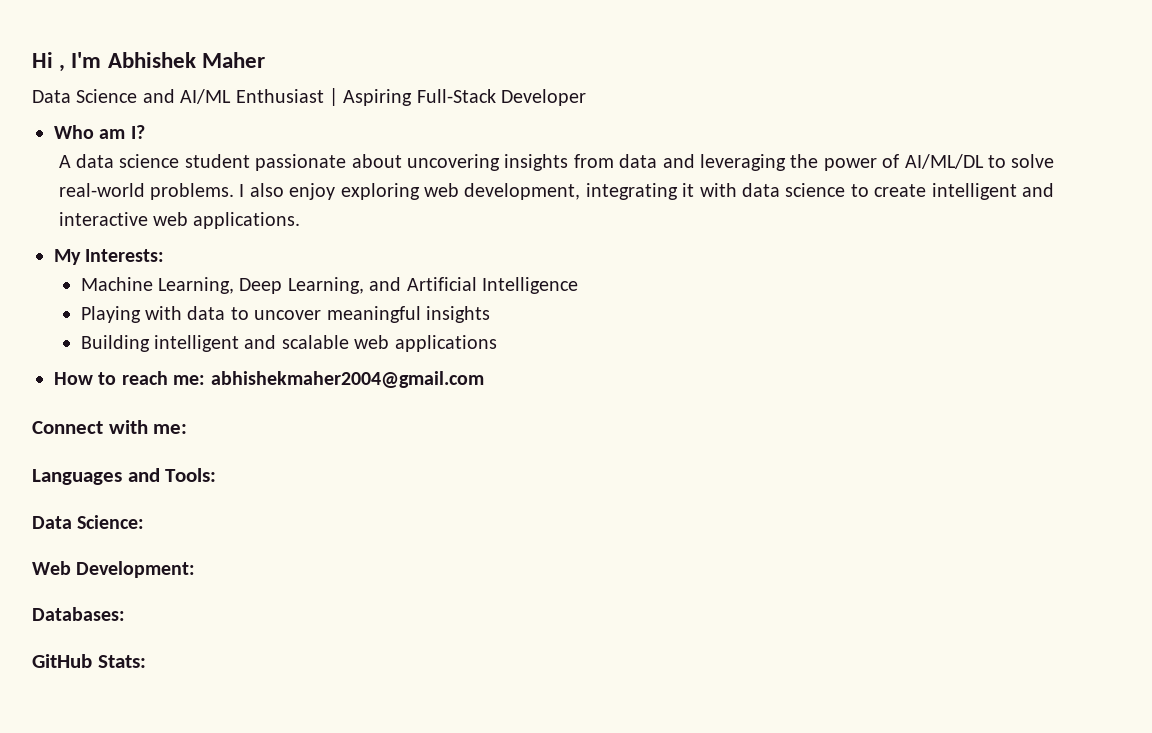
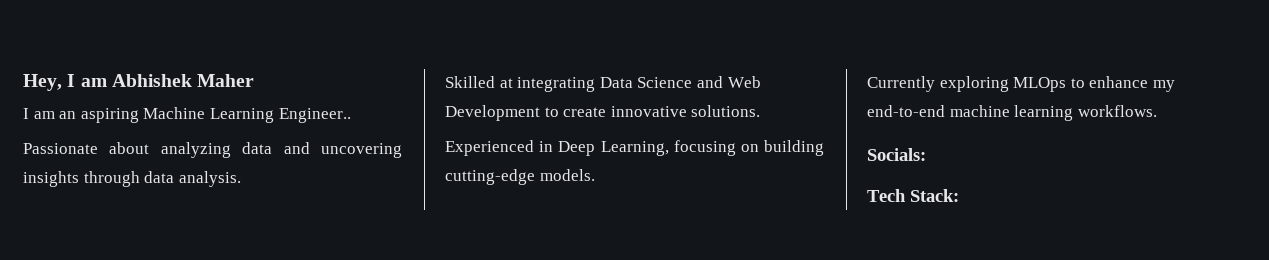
- Hi , I'm Abhishek Maher
+ Hey, I am Abhishek Maher
- Data Science and AI/ML Enthusiast | Aspiring Full-Stack Developer
- Who am I?
- A data science student passionate about uncovering insights from data and leveraging the power of AI/ML/DL to solve real-world problems. I also enjoy exploring web development, integrating it with data science to create intelligent and interactive web applications.
- My Interests:
- Machine Learning, Deep Learning, and Artificial Intelligence
- Playing with data to uncover meaningful insights
- Building intelligent and scalable web applications
- How to reach me: abhishekmaher2004@gmail.com
- Connect with me:
- Languages and Tools:
- Data Science:
- Web Development:
- Databases:
- GitHub Stats:
+ I am an aspiring Machine Learning Engineer..
+ Passionate about analyzing data and uncovering insights through data analysis.
+ Skilled at integrating Data Science and Web Development to create innovative solutions.
+ Experienced in Deep Learning, focusing on building cutting-edge models.
+ Currently exploring MLOps to enhance my end-to-end machine learning workflows.
+ Socials:
+ Tech Stack:

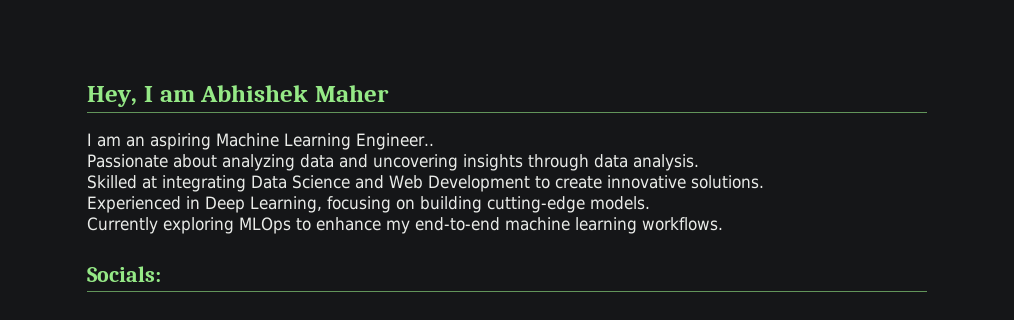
- Tech Stack:

